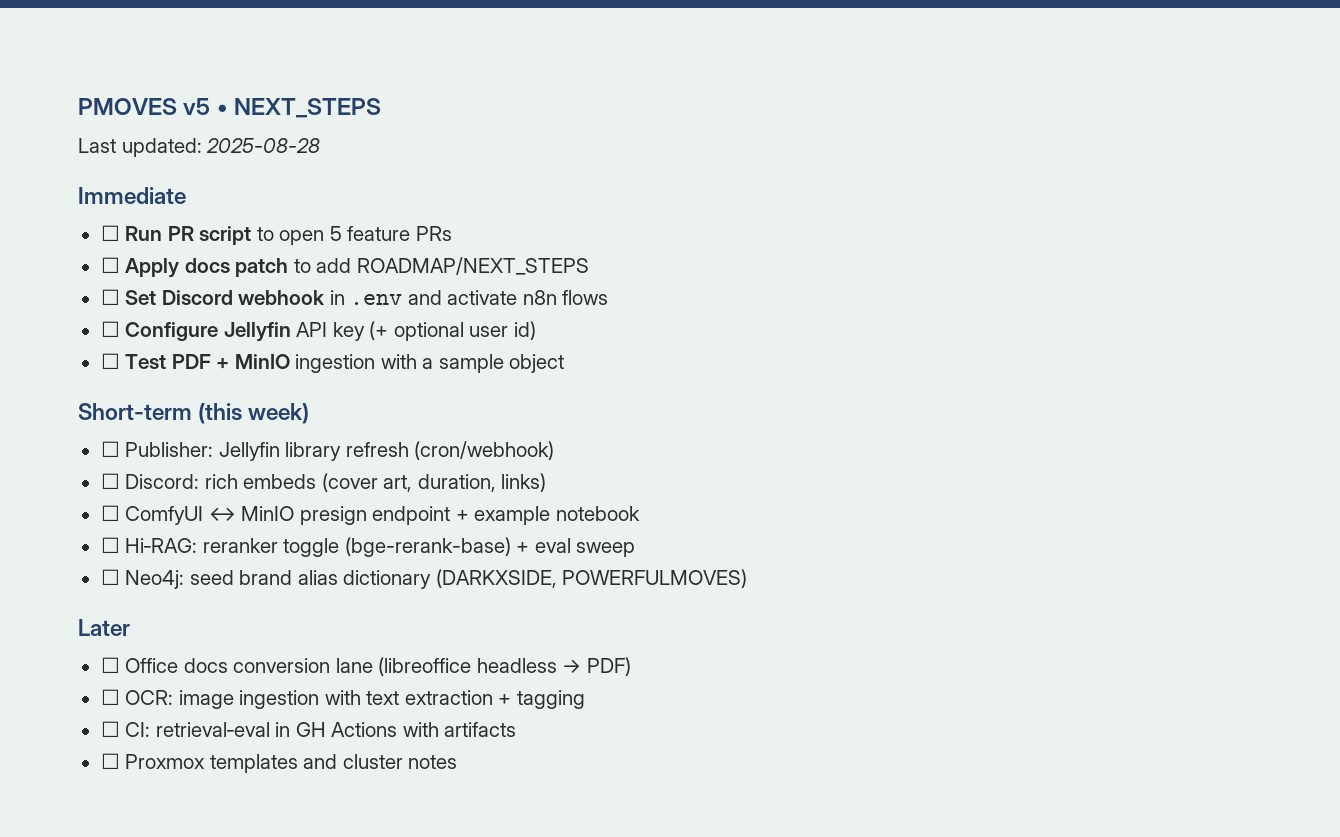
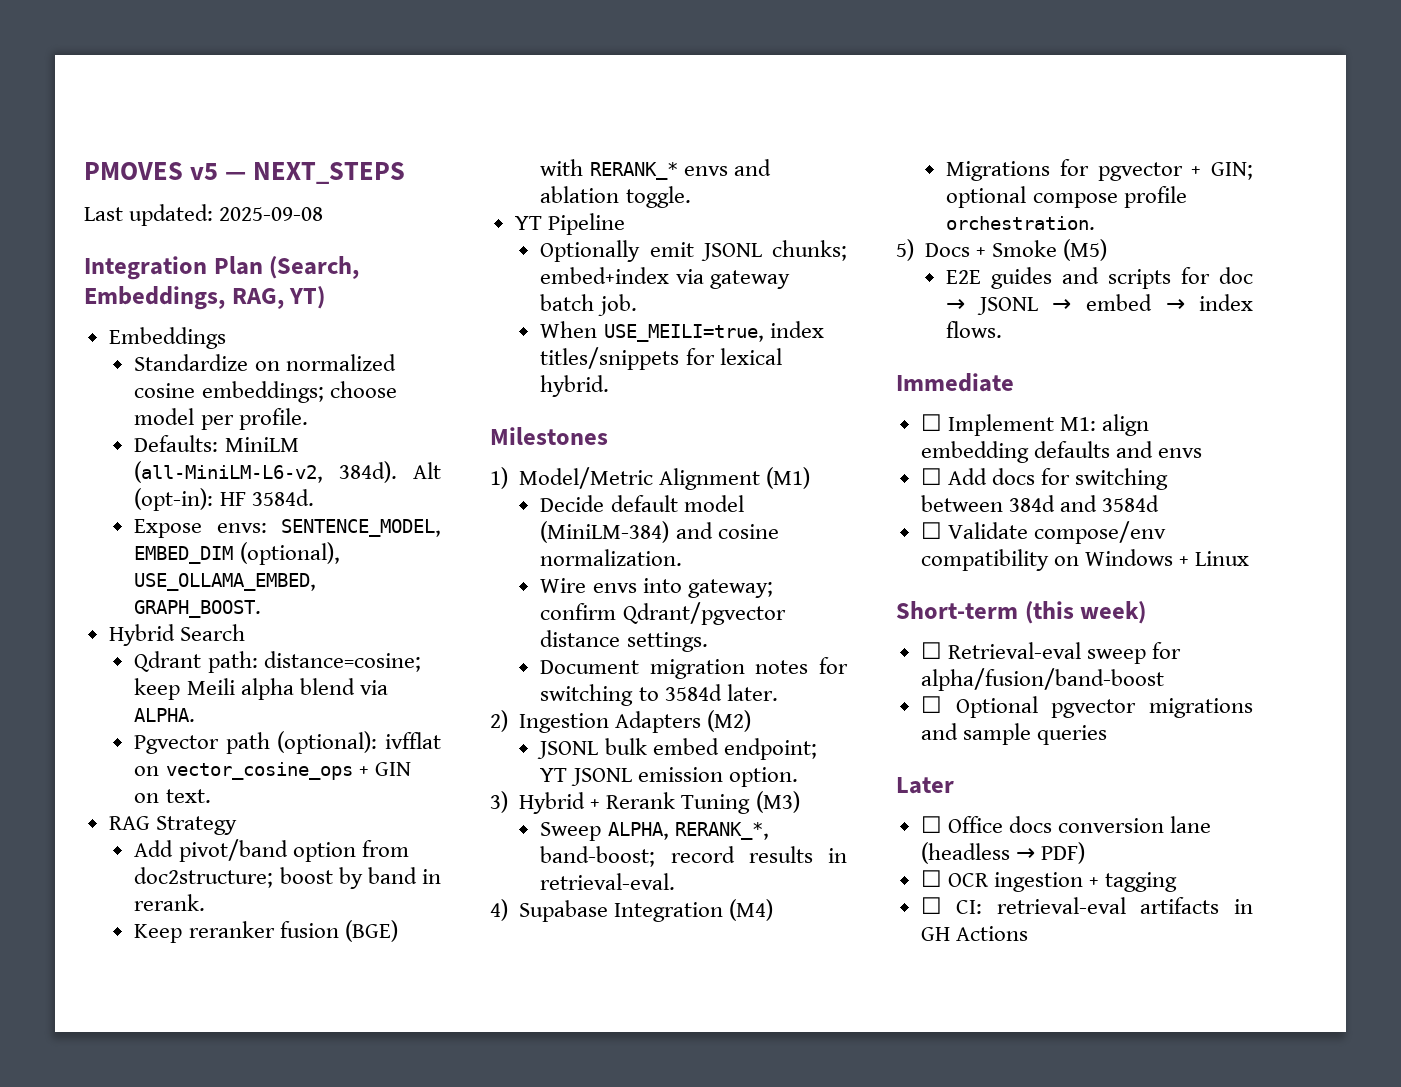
- PMOVES v5 • NEXT_STEPS
+ PMOVES v5 — NEXT_STEPS
- Last updated: 2025-08-28
+ Last updated: 2025-09-08
+ Integration Plan (Search, Embeddings, RAG, YT)
+ Embeddings
+ Standardize on normalized cosine embeddings; choose model per profile.
+ Defaults: MiniLM (all-MiniLM-L6-v2, 384d). Alt (opt‑in): HF 3584d.
+ Expose envs: SENTENCE_MODEL, EMBED_DIM (optional), USE_OLLAMA_EMBED, GRAPH_BOOST.
+ Hybrid Search
+ Qdrant path: distance=cosine; keep Meili alpha blend via ALPHA.
+ Pgvector path (optional): ivfflat on vector_cosine_ops + GIN on text.
+ RAG Strategy
+ Add pivot/band option from doc2structure; boost by band in rerank.
+ Keep reranker fusion (BGE) with RERANK_* envs and ablation toggle.
+ YT Pipeline
+ Optionally emit JSONL chunks; embed+index via gateway batch job.
+ When USE_MEILI=true, index titles/snippets for lexical hybrid.
+ Milestones
+ 1) Model/Metric Alignment (M1)
+ Decide default model (MiniLM‑384) and cosine normalization.
+ Wire envs into gateway; confirm Qdrant/pgvector distance settings.
+ Document migration notes for switching to 3584d later.
+ 2) Ingestion Adapters (M2)
+ JSONL bulk embed endpoint; YT JSONL emission option.
+ 3) Hybrid + Rerank Tuning (M3)
+ Sweep ALPHA, RERANK_*, band‑boost; record results in retrieval‑eval.
+ 4) Supabase Integration (M4)
+ Migrations for pgvector + GIN; optional compose profile orchestration.
+ 5) Docs + Smoke (M5)
+ E2E guides and scripts for doc → JSONL → embed → index flows.
  Immediate
- ☐ Run PR script to open 5 feature PRs
- ☐ Apply docs patch to add ROADMAP/NEXT_STEPS
- ☐ Set Discord webhook in .env and activate n8n flows
- ☐ Configure Jellyfin API key (+ optional user id)
- ☐ Test PDF + MinIO ingestion with a sample object
+ ☐ Implement M1: align embedding defaults and envs
+ ☐ Add docs for switching between 384d and 3584d
+ ☐ Validate compose/env compatibility on Windows + Linux
  Short-term (this week)
- ☐ Publisher: Jellyfin library refresh (cron/webhook)
- ☐ Discord: rich embeds (cover art, duration, links)
- ☐ ComfyUI ↔ MinIO presign endpoint + example notebook
- ☐ Hi‑RAG: reranker toggle (bge-rerank-base) + eval sweep
- ☐ Neo4j: seed brand alias dictionary (DARKXSIDE, POWERFULMOVES)
+ ☐ Retrieval‑eval sweep for alpha/fusion/band‑boost
+ ☐ Optional pgvector migrations and sample queries
- ☐ Office docs conversion lane (libreoffice headless → PDF)
+ ☐ Office docs conversion lane (headless → PDF)
- ☐ OCR: image ingestion with text extraction + tagging
+ ☐ OCR ingestion + tagging
- ☐ CI: retrieval‑eval in GH Actions with artifacts
- ☐ Proxmox templates and cluster notes
+ ☐ CI: retrieval‑eval artifacts in GH Actions

